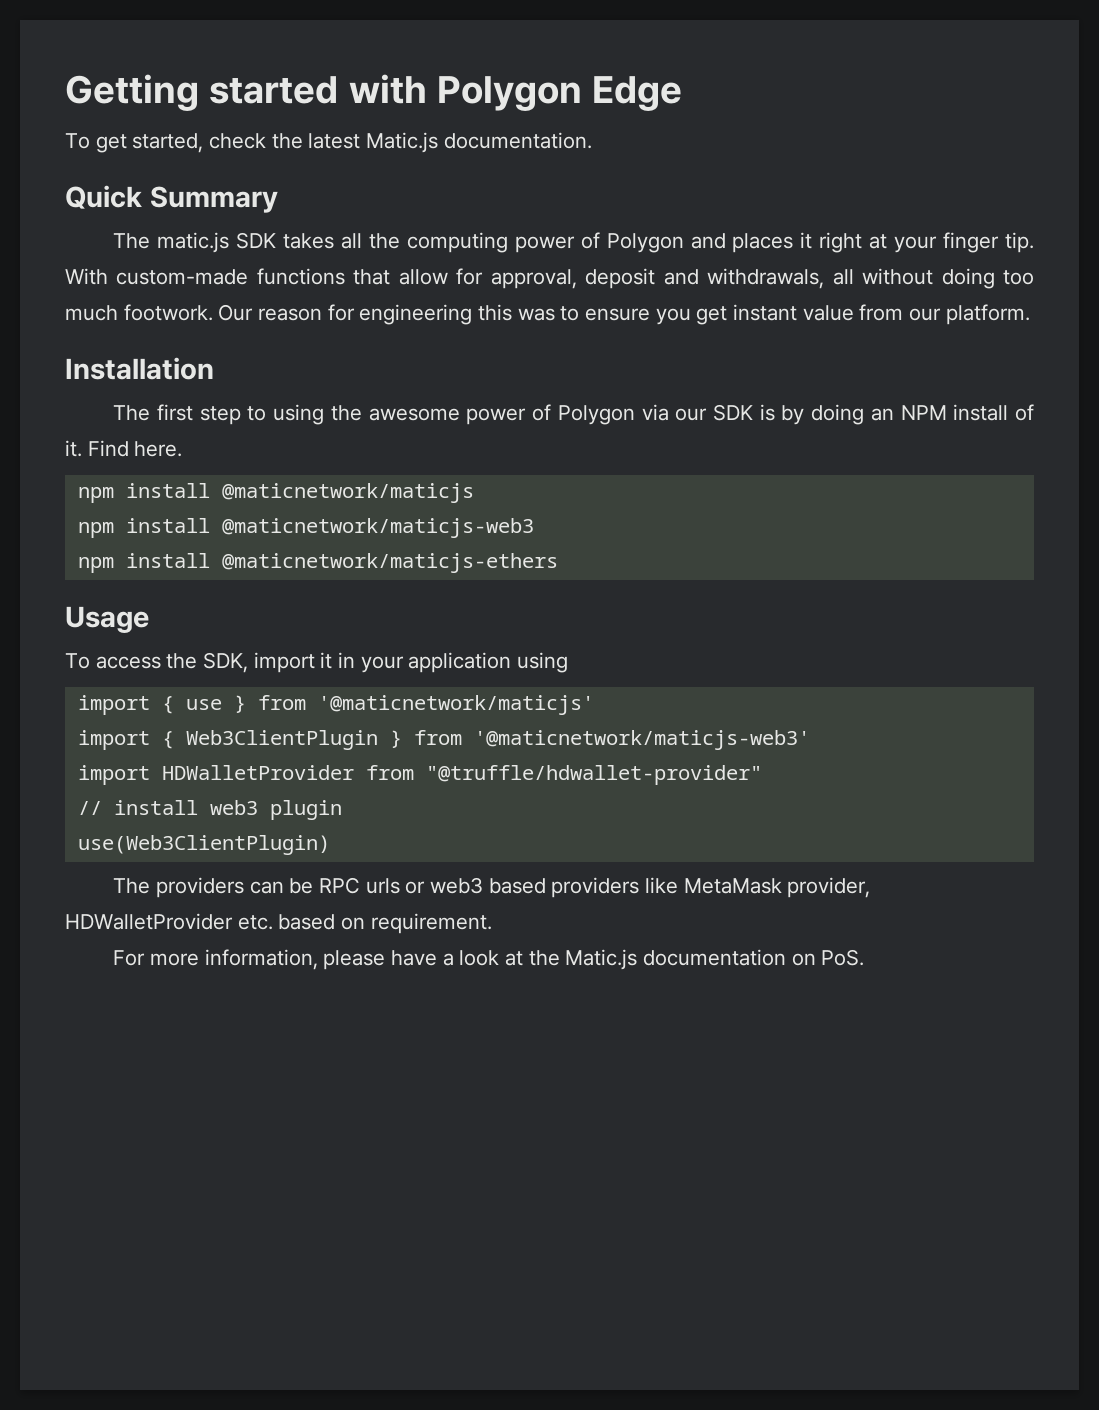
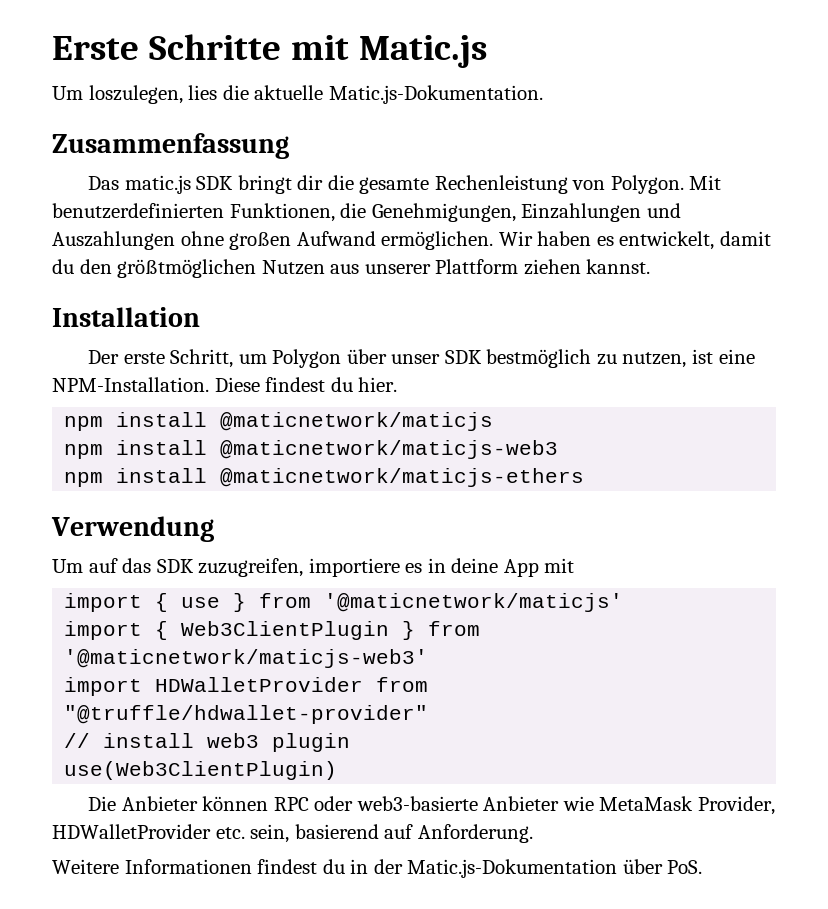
- Getting started with Polygon Edge
- To get started, check the latest Matic.js documentation.
- Quick Summary
- The matic.js SDK takes all the computing power of Polygon and places it right at your finger tip. With custom-made functions that allow for approval, deposit and withdrawals, all without doing too much footwork. Our reason for engineering this was to ensure you get instant value from our platform.
+ Erste Schritte mit Matic.js
+ Um loszulegen, lies die aktuelle Matic.js-Dokumentation.
+ Zusammenfassung
+ Das matic.js SDK bringt dir die gesamte Rechenleistung von Polygon. Mit benutzerdefinierten Funktionen, die Genehmigungen, Einzahlungen und Auszahlungen ohne großen Aufwand ermöglichen. Wir haben es entwickelt, damit du den größtmöglichen Nutzen aus unserer Plattform ziehen kannst.
  Installation
- The first step to using the awesome power of Polygon via our SDK is by doing an NPM install of it. Find here.
+ Der erste Schritt, um Polygon über unser SDK bestmöglich zu nutzen, ist eine NPM-Installation. Diese findest du hier.
- Usage
- To access the SDK, import it in your application using
+ Verwendung
+ Um auf das SDK zuzugreifen, importiere es in deine App mit
- The providers can be RPC urls or web3 based providers like MetaMask provider, HDWalletProvider etc. based on requirement.
- For more information, please have a look at the Matic.js documentation on PoS.
+ Die Anbieter können RPC oder web3-basierte Anbieter wie MetaMask Provider, HDWalletProvider etc. sein, basierend auf Anforderung.
+ Weitere Informationen findest du in der Matic.js-Dokumentation über PoS.

